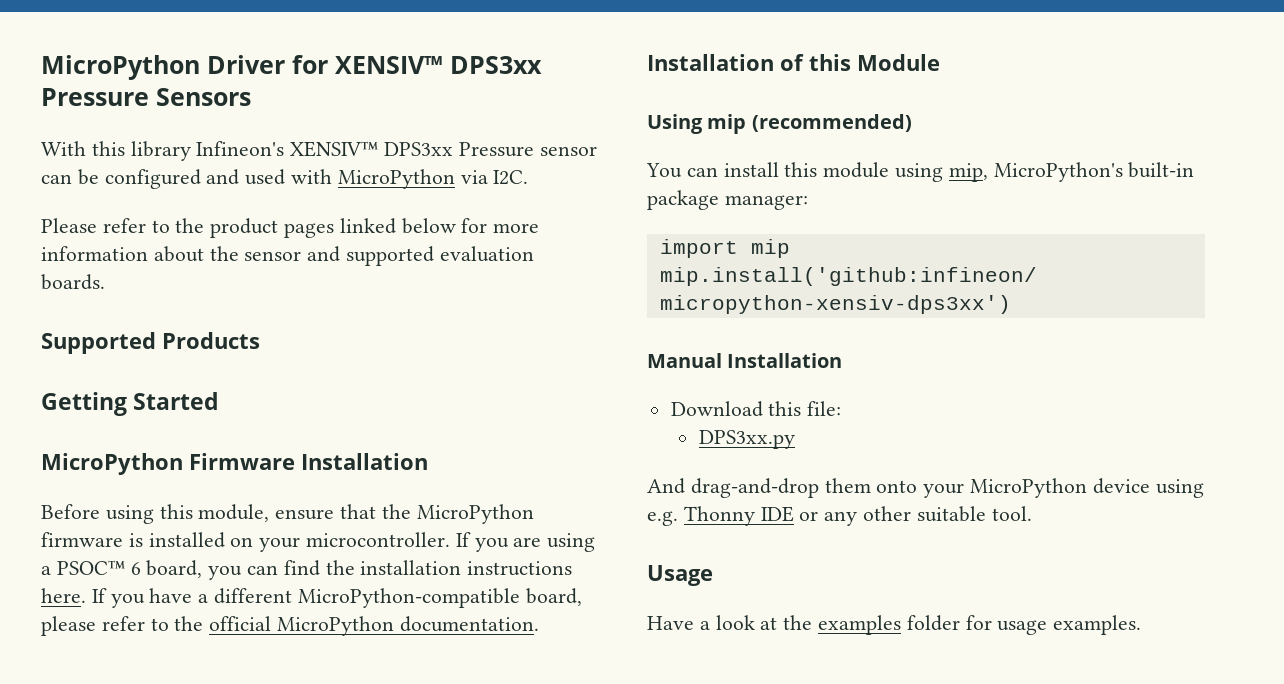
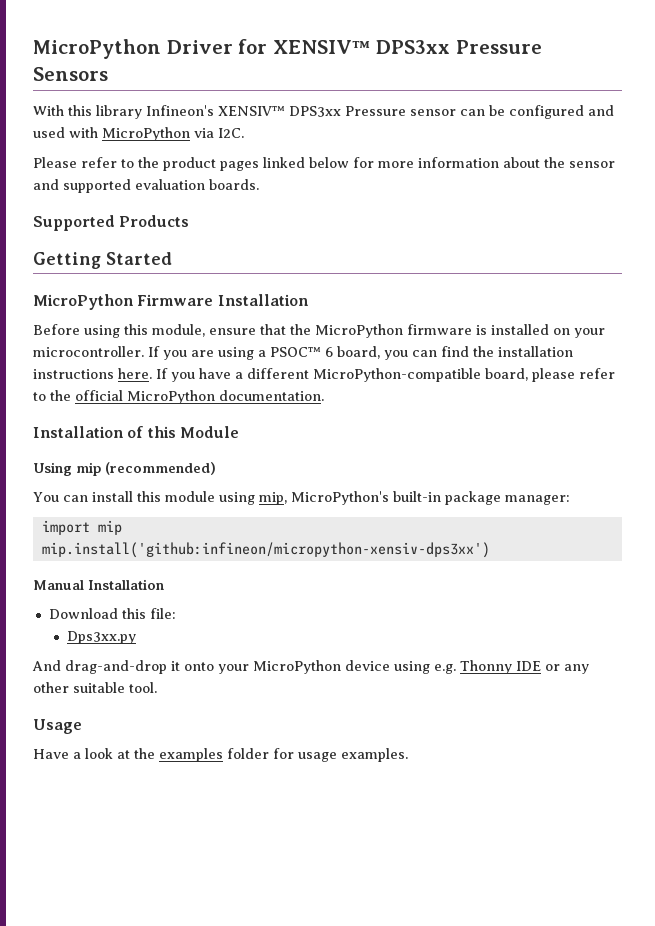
- DPS3xx.py
+ Dps3xx.py
- And drag-and-drop them onto your MicroPython device using e.g. Thonny IDE or any other suitable tool.
+ And drag-and-drop it onto your MicroPython device using e.g. Thonny IDE or any other suitable tool.

